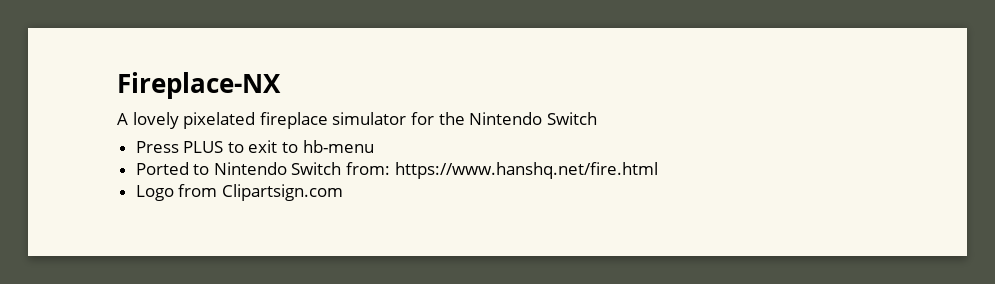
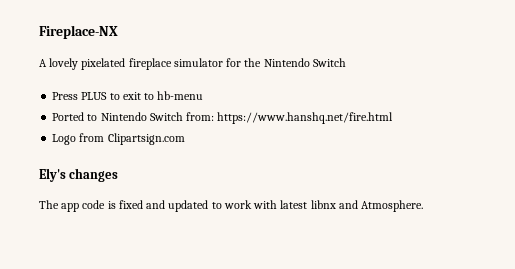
+ Ely's changes
+ The app code is fixed and updated to work with latest libnx and Atmosphere.

